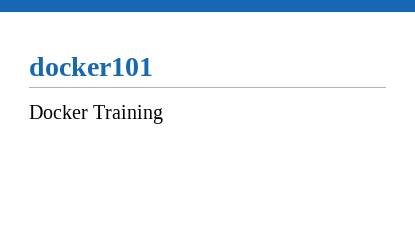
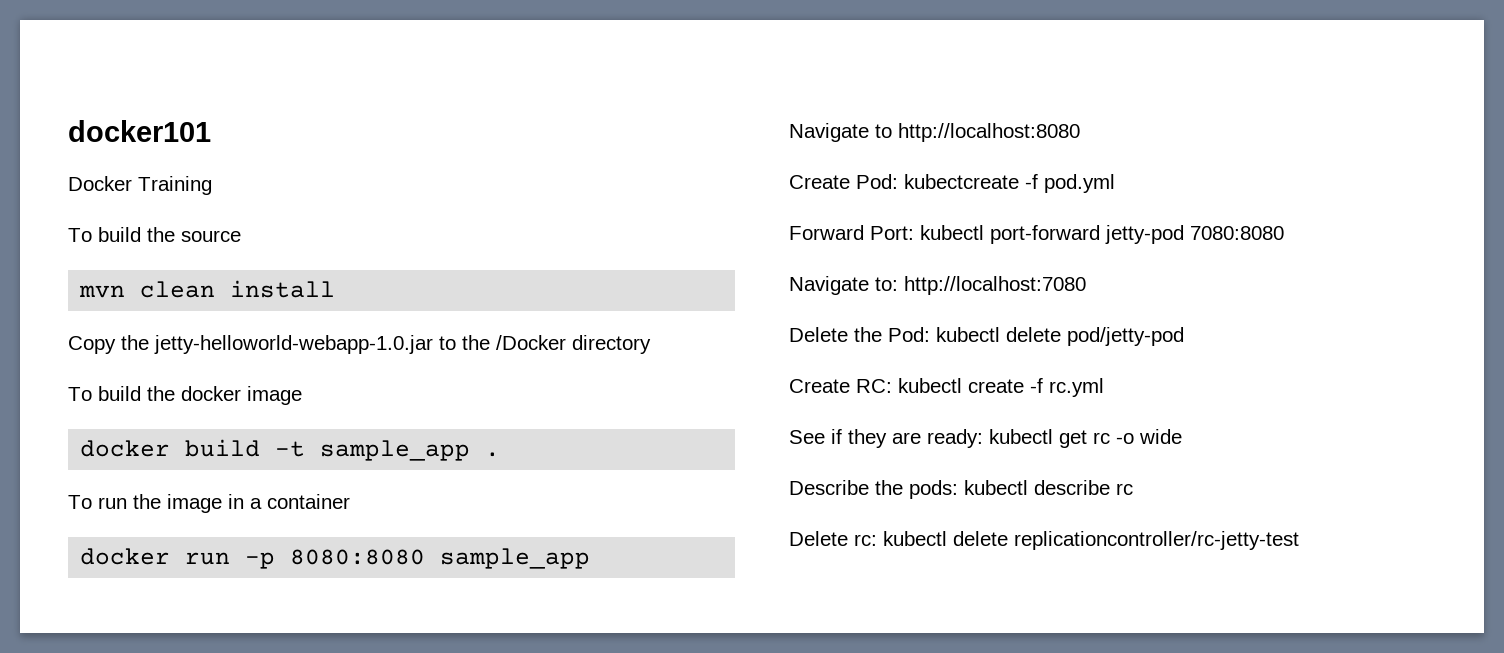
+ To build the source
+ mvn clean install
+ Copy the jetty-helloworld-webapp-1.0.jar to the /Docker directory
+ To build the docker image
+ docker build -t sample_app .
+ To run the image in a container
+ docker run -p 8080:8080 sample_app
+ Navigate to http://localhost:8080
+ Create Pod: kubectcreate -f pod.yml
+ Forward Port: kubectl port-forward jetty-pod 7080:8080
+ Navigate to: http://localhost:7080
+ Delete the Pod: kubectl delete pod/jetty-pod
+ Create RC: kubectl create -f rc.yml
+ See if they are ready: kubectl get rc -o wide
+ Describe the pods: kubectl describe rc
+ Delete rc: kubectl delete replicationcontroller/rc-jetty-test

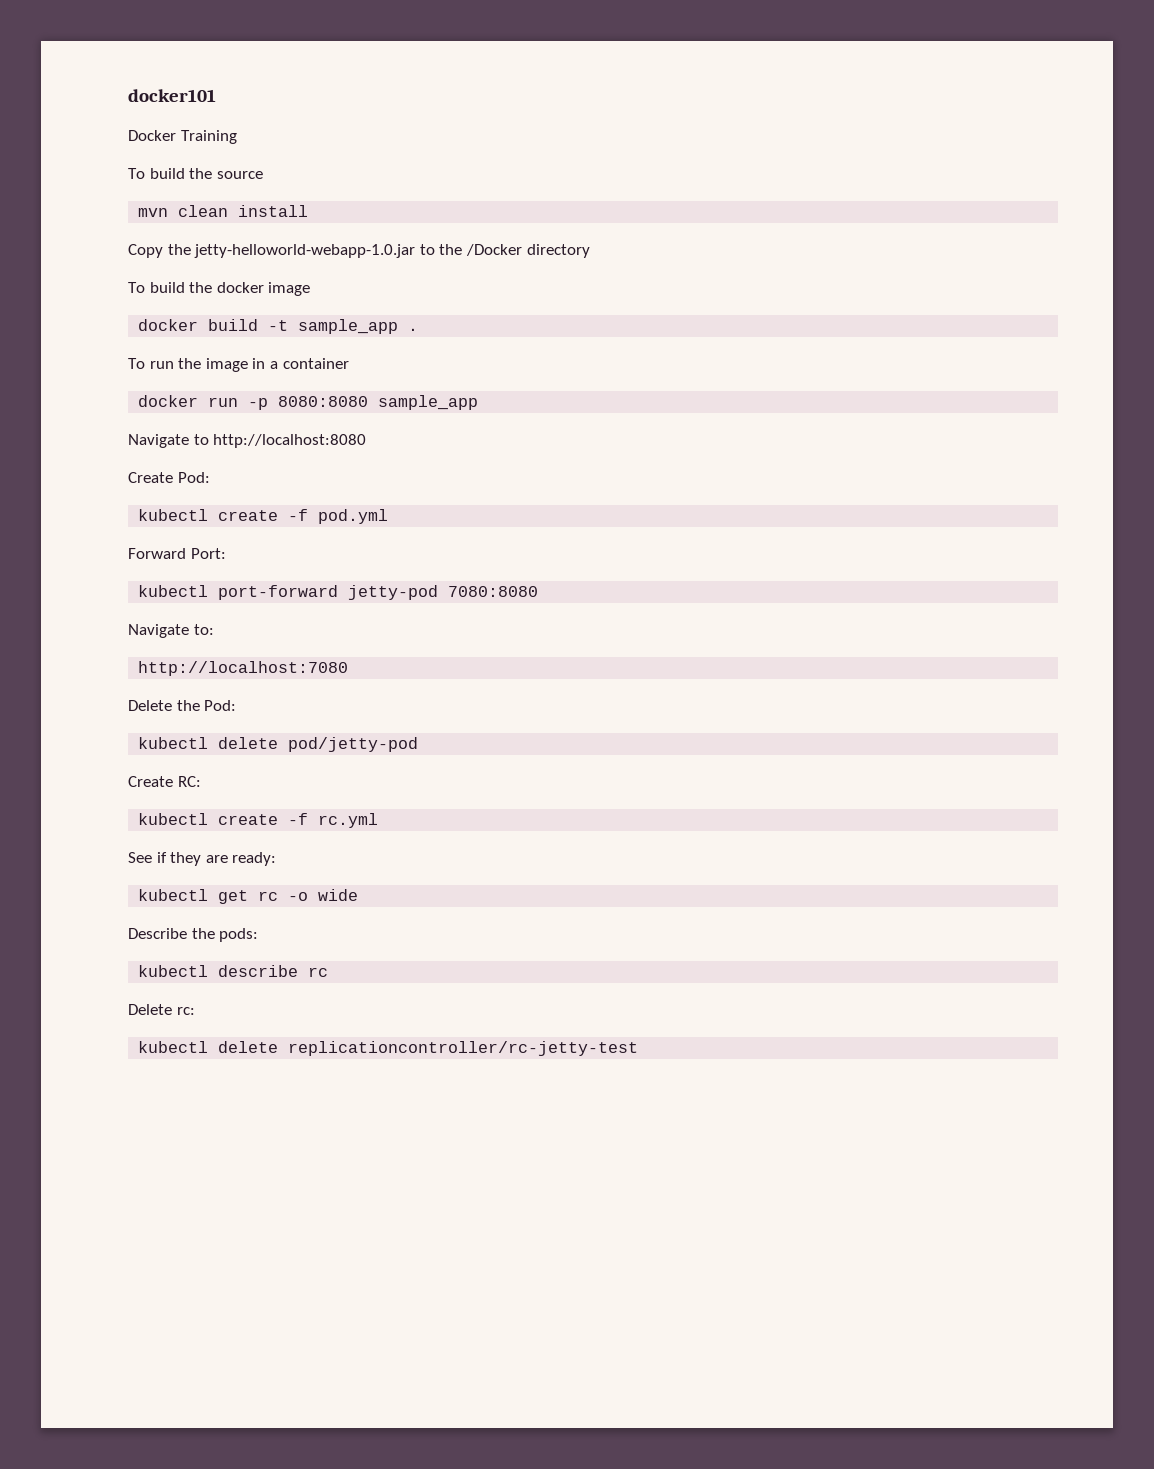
- Create Pod: kubectcreate -f pod.yml
+ Create Pod:
+ kubectl create -f pod.yml
- Forward Port: kubectl port-forward jetty-pod 7080:8080
+ Forward Port:
+ kubectl port-forward jetty-pod 7080:8080
- Navigate to: http://localhost:7080
+ Navigate to:
+ http://localhost:7080
- Delete the Pod: kubectl delete pod/jetty-pod
+ Delete the Pod:
+ kubectl delete pod/jetty-pod
- Create RC: kubectl create -f rc.yml
+ Create RC:
+ kubectl create -f rc.yml
- See if they are ready: kubectl get rc -o wide
+ See if they are ready:
+ kubectl get rc -o wide
- Describe the pods: kubectl describe rc
+ Describe the pods:
+ kubectl describe rc
- Delete rc: kubectl delete replicationcontroller/rc-jetty-test
+ Delete rc:
+ kubectl delete replicationcontroller/rc-jetty-test

